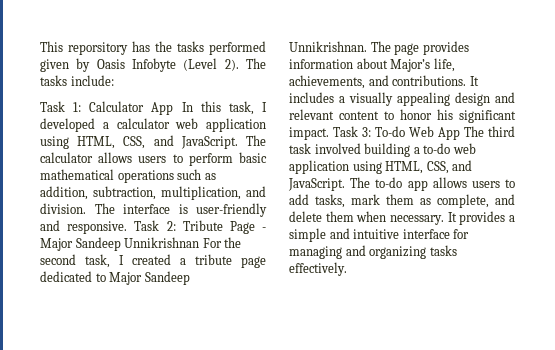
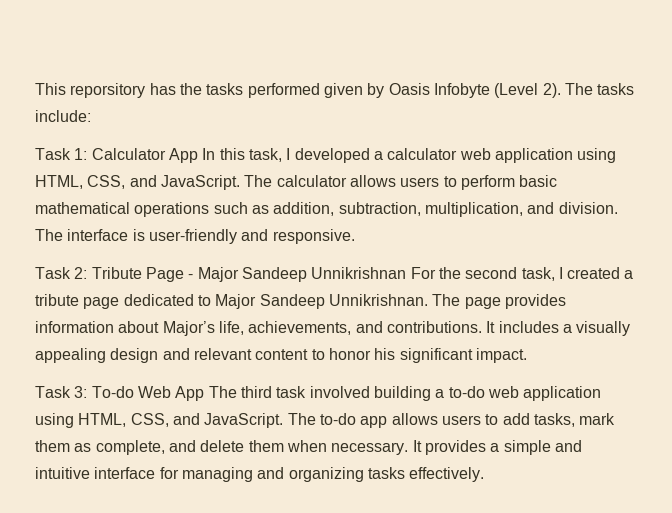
- The interface is user-friendly and responsive. Task 2: Tribute Page - Major Sandeep Unnikrishnan For the second task, I created a tribute page dedicated to Major Sandeep Unnikrishnan.
+ The interface is user-friendly and responsive.
+ Task 2: Tribute Page - Major Sandeep Unnikrishnan For the second task, I created a tribute page dedicated to Major Sandeep Unnikrishnan.
- It includes a visually appealing design and relevant content to honor his significant impact. Task 3: To-do Web App The third task involved building a to-do web application using HTML, CSS, and JavaScript.
+ It includes a visually appealing design and relevant content to honor his significant impact.
+ Task 3: To-do Web App The third task involved building a to-do web application using HTML, CSS, and JavaScript.

